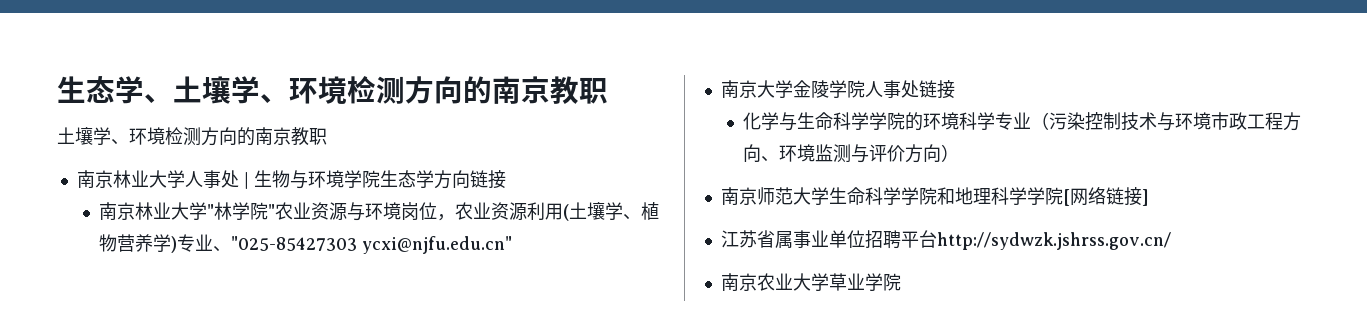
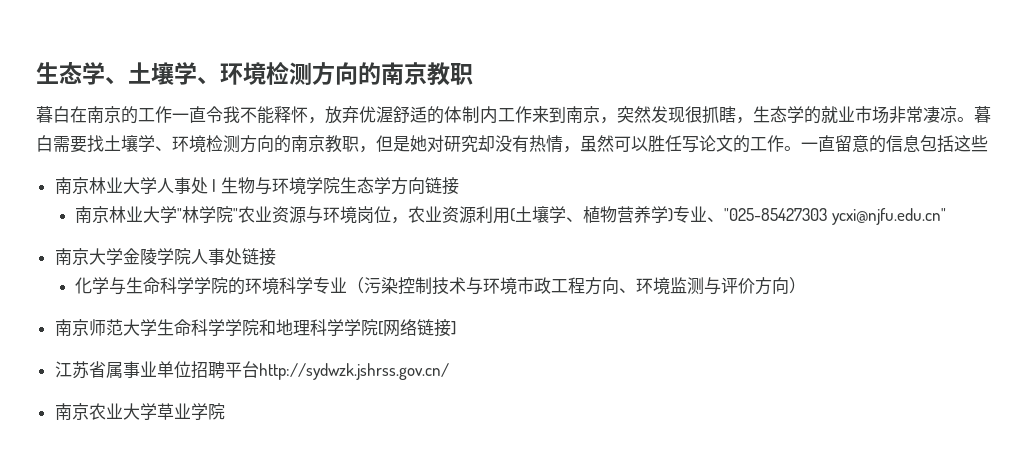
  生态学、土壤学、环境检测方向的南京教职
- 土壤学、环境检测方向的南京教职
+ 暮白在南京的工作一直令我不能释怀，放弃优渥舒适的体制内工作来到南京，突然发现很抓瞎，生态学的就业市场非常凄凉。暮白需要找土壤学、环境检测方向的南京教职，但是她对研究却没有热情，虽然可以胜任写论文的工作。一直留意的信息包括这些

